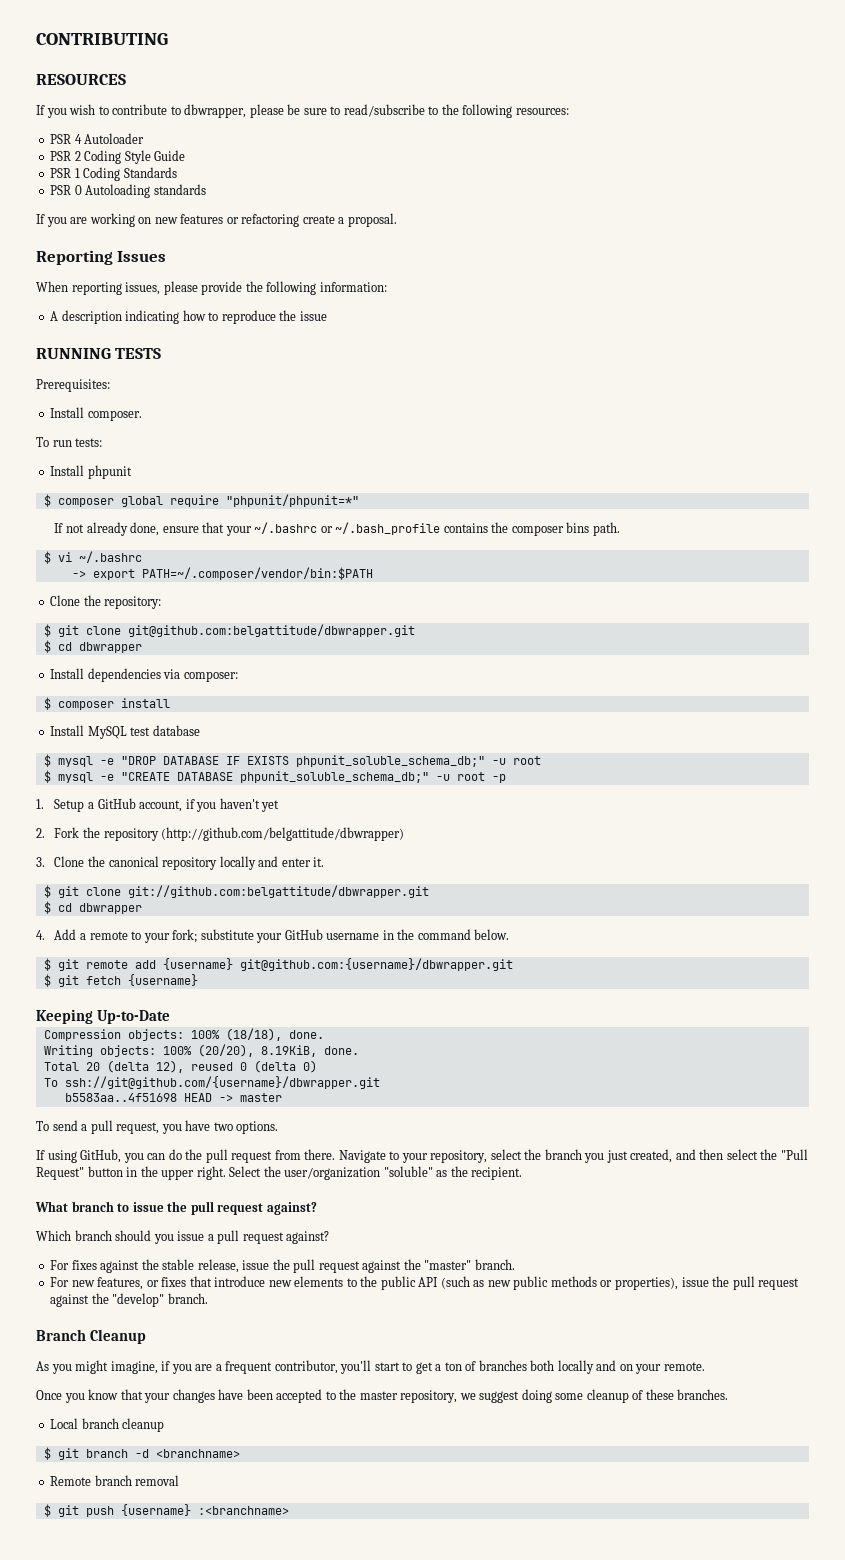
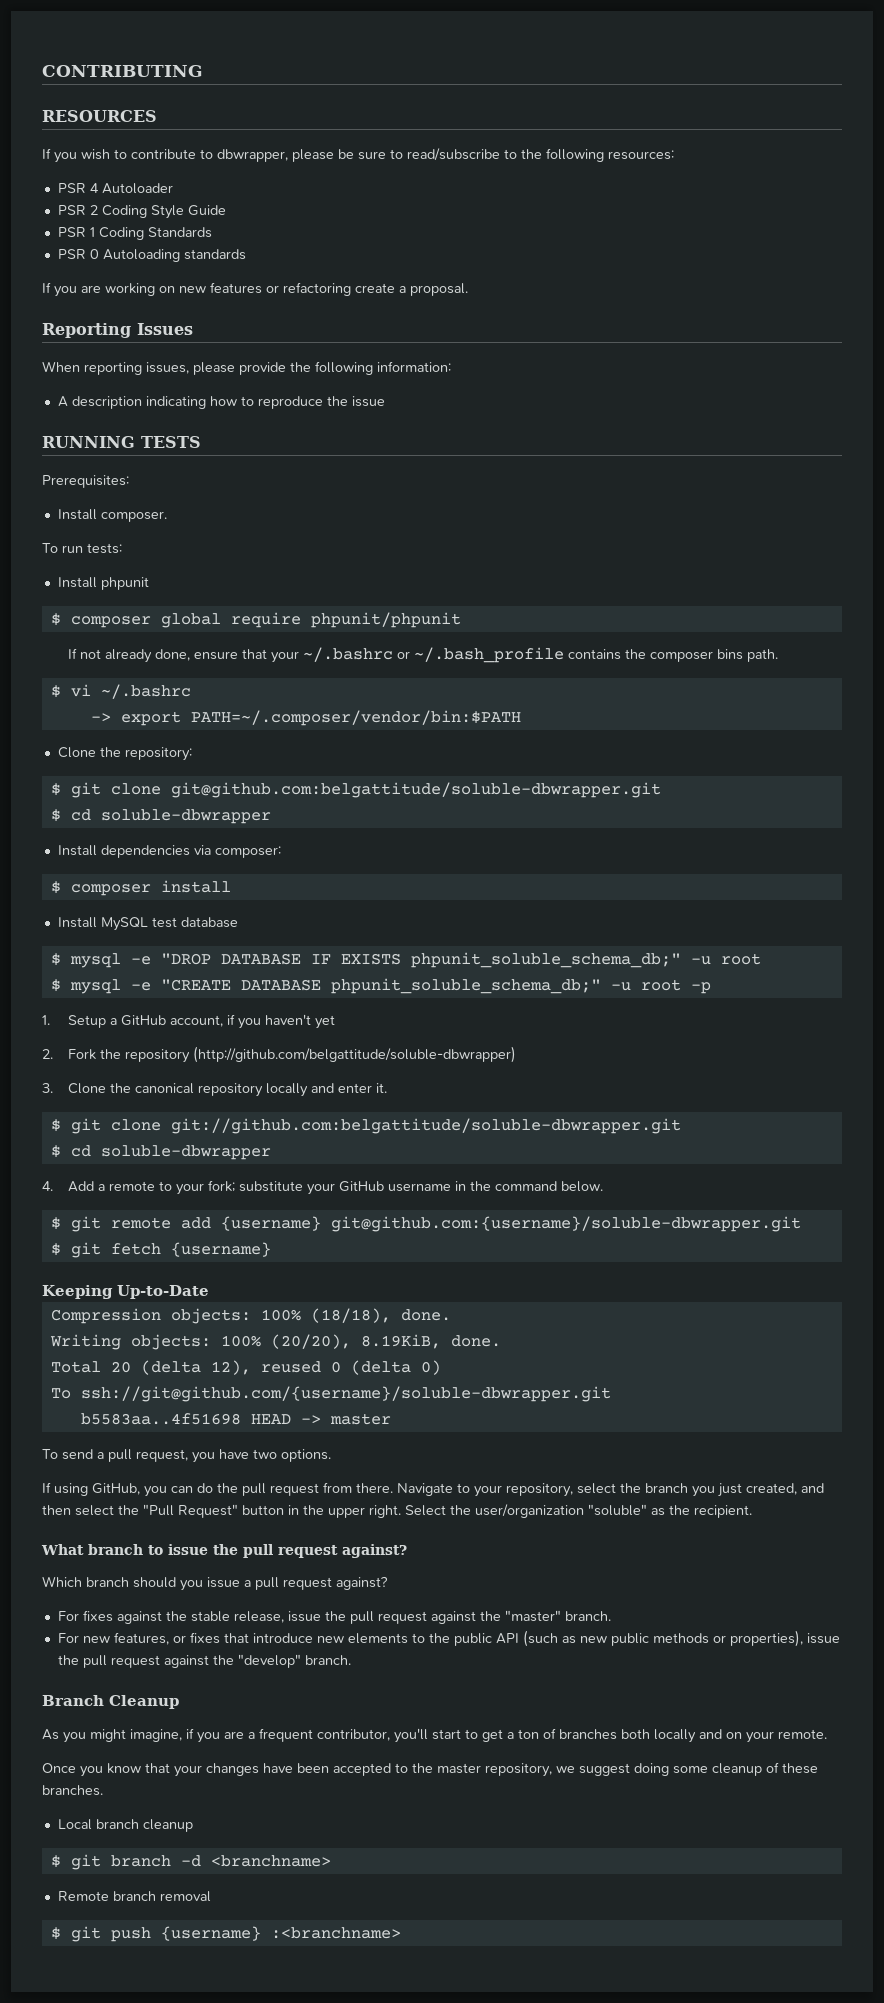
- $ composer global require "phpunit/phpunit=*"
+ $ composer global require phpunit/phpunit
- $ git clone git@github.com:belgattitude/dbwrapper.git
- $ cd dbwrapper
+ $ git clone git@github.com:belgattitude/soluble-dbwrapper.git
+ $ cd soluble-dbwrapper
- 2. Fork the repository (http://github.com/belgattitude/dbwrapper)
+ 2. Fork the repository (http://github.com/belgattitude/soluble-dbwrapper)
- $ git clone git://github.com:belgattitude/dbwrapper.git
- $ cd dbwrapper
+ $ git clone git://github.com:belgattitude/soluble-dbwrapper.git
+ $ cd soluble-dbwrapper
- $ git remote add {username} git@github.com:{username}/dbwrapper.git
+ $ git remote add {username} git@github.com:{username}/soluble-dbwrapper.git
- To ssh://git@github.com/{username}/dbwrapper.git
+ To ssh://git@github.com/{username}/soluble-dbwrapper.git

